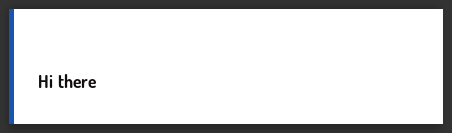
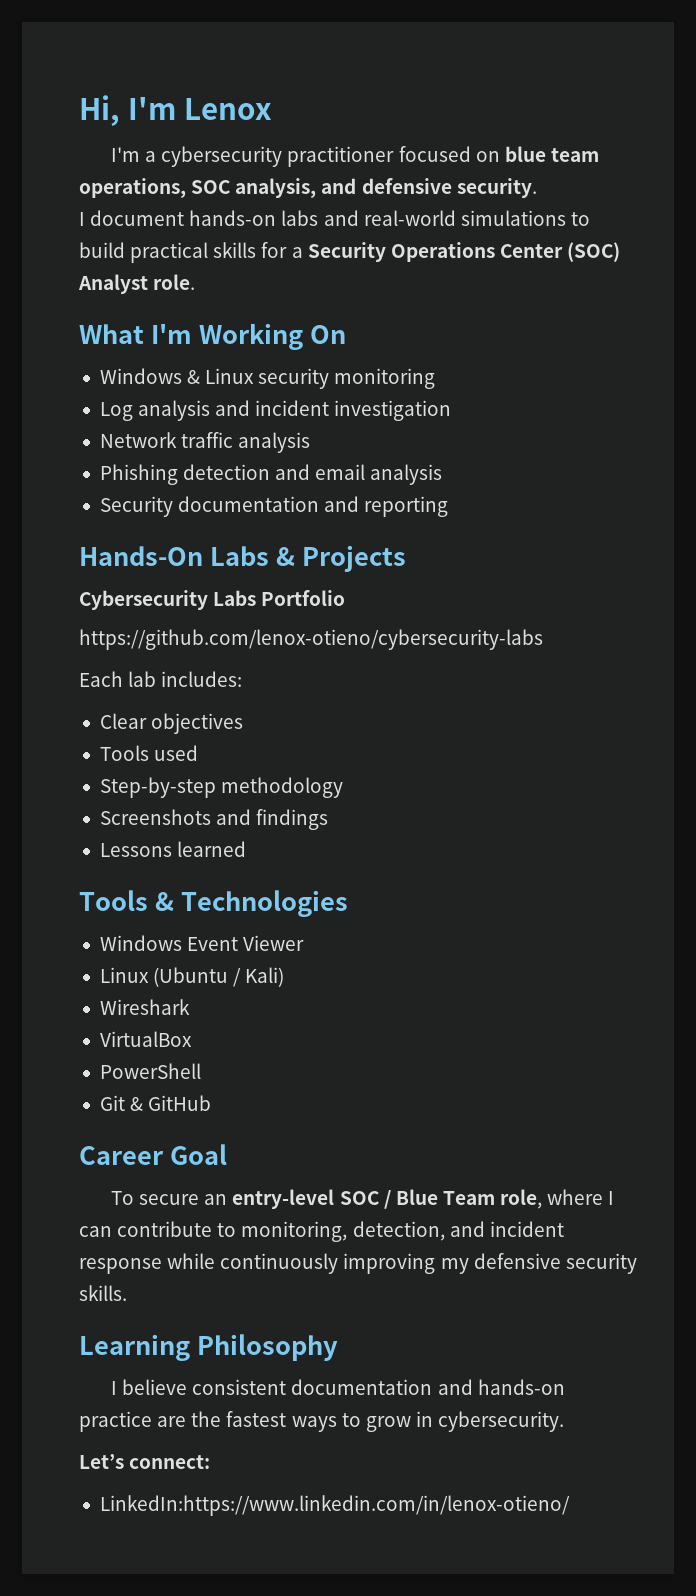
- Hi there
+ Hi, I'm Lenox
+ I'm a cybersecurity practitioner focused on blue team operations, SOC analysis, and defensive security.
+ I document hands-on labs and real-world simulations to build practical skills for a Security Operations Center (SOC) Analyst role.
+ What I'm Working On
+ Windows & Linux security monitoring
+ Log analysis and incident investigation
+ Network traffic analysis
+ Phishing detection and email analysis
+ Security documentation and reporting
+ Hands-On Labs & Projects
+ Cybersecurity Labs Portfolio
+ https://github.com/lenox-otieno/cybersecurity-labs
+ Each lab includes:
+ Clear objectives
+ Tools used
+ Step-by-step methodology
+ Screenshots and findings
+ Lessons learned
+ Tools & Technologies
+ Windows Event Viewer
+ Linux (Ubuntu / Kali)
+ Wireshark
+ VirtualBox
+ PowerShell
+ Git & GitHub
+ Career Goal
+ To secure an entry-level SOC / Blue Team role, where I can contribute to monitoring, detection, and incident response while continuously improving my defensive security skills.
+ Learning Philosophy
+ I believe consistent documentation and hands-on practice are the fastest ways to grow in cybersecurity.
+ Let’s connect:
+ LinkedIn:https://www.linkedin.com/in/lenox-otieno/

